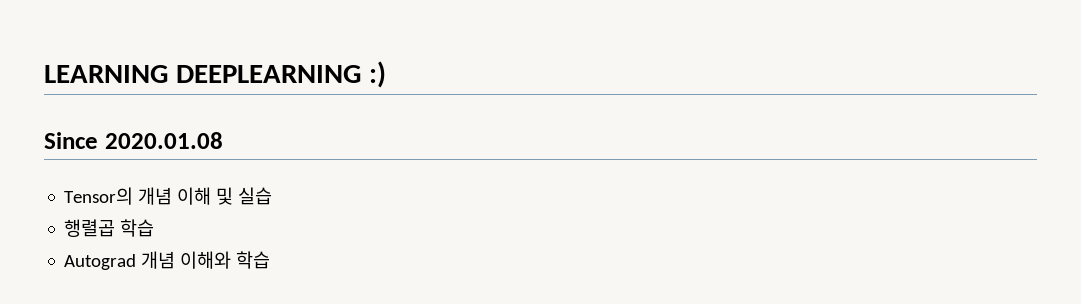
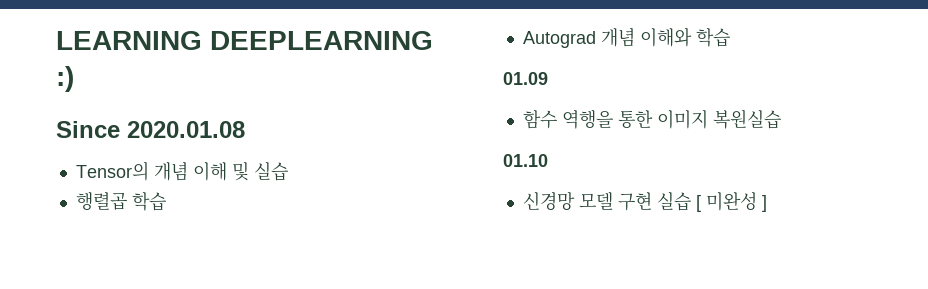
+ 01.09
+ 함수 역행을 통한 이미지 복원실습
+ 01.10
+ 신경망 모델 구현 실습 [ 미완성 ]

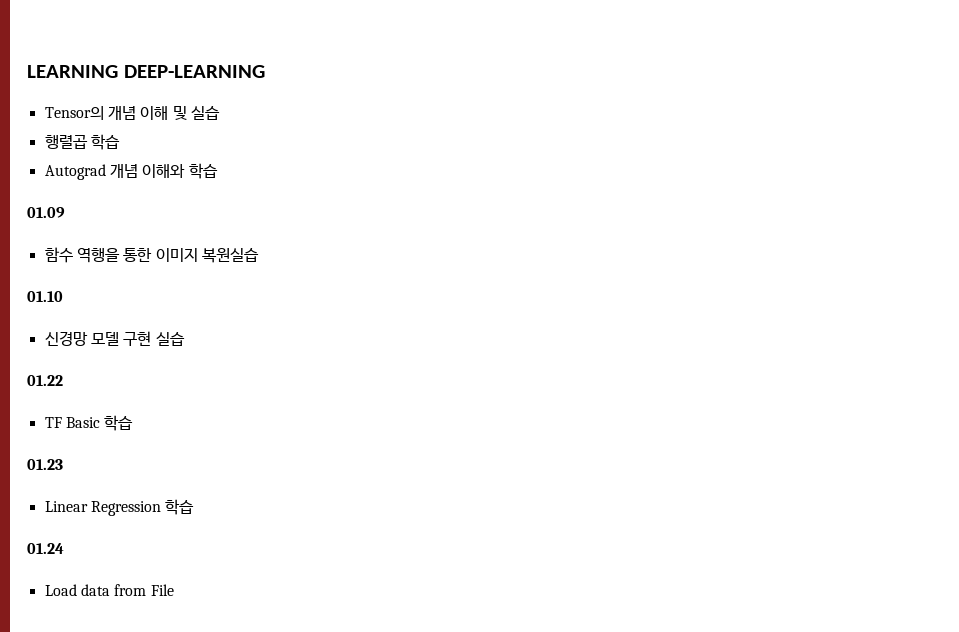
- LEARNING DEEPLEARNING :)
- Since 2020.01.08
+ LEARNING DEEP-LEARNING
- 신경망 모델 구현 실습 [ 미완성 ]
+ 신경망 모델 구현 실습
+ 01.22
+ TF Basic 학습
+ 01.23
+ Linear Regression 학습
+ 01.24
+ Load data from File

